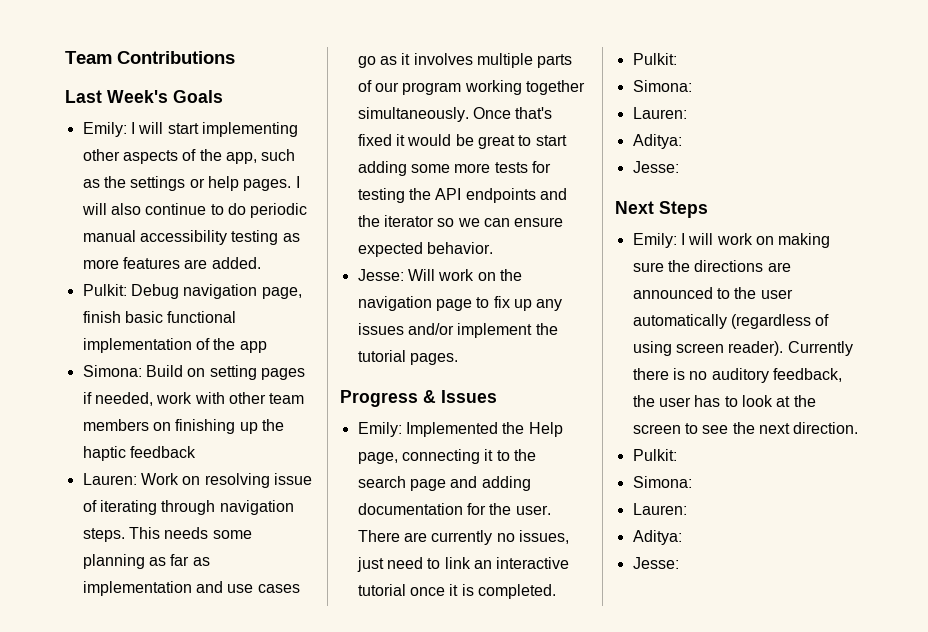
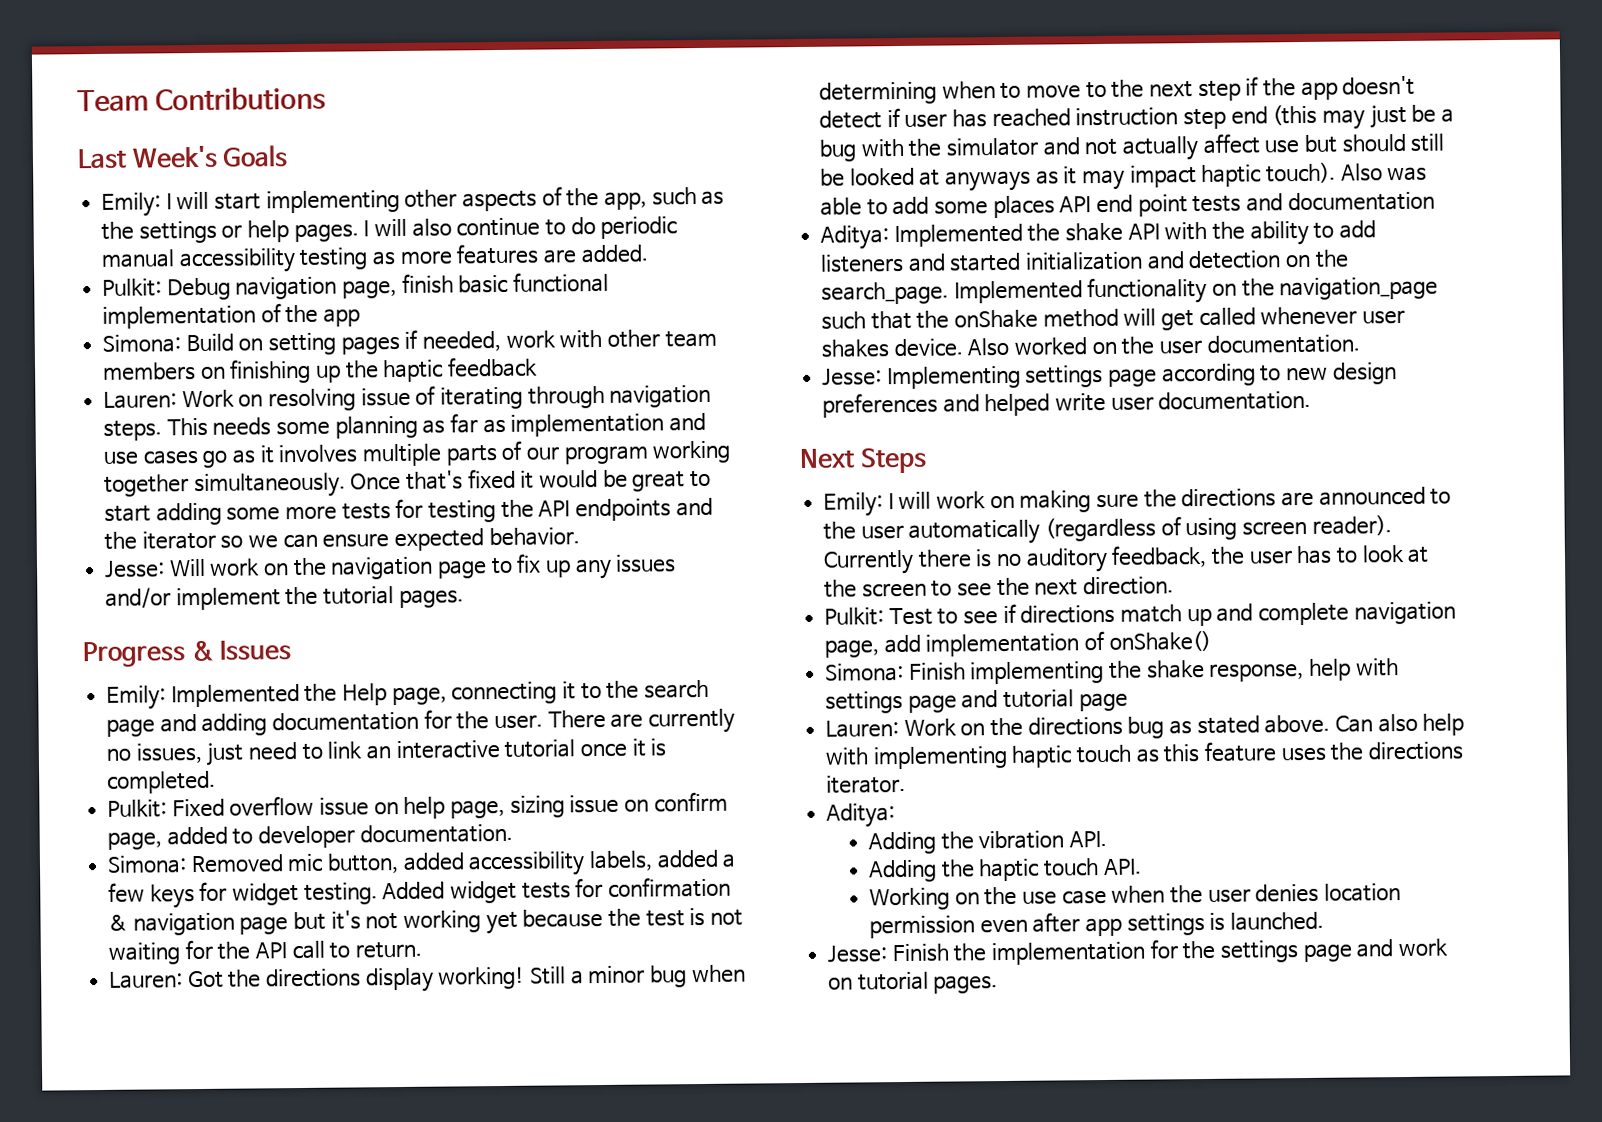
  There are currently no issues, just need to link an interactive tutorial once it is completed.
- Pulkit:
- Simona:
- Lauren:
- Aditya:
- Jesse:
+ Pulkit: Fixed overflow issue on help page, sizing issue on confirm page, added to developer documentation.
+ Simona: Removed mic button, added accessibility labels, added a few keys for widget testing. Added widget tests for confirmation & navigation page but it's not working yet because the test is not waiting for the API call to return.
+ Lauren: Got the directions display working! Still a minor bug when determining when to move to the next step if the app doesn't detect if user has reached instruction step end (this may just be a bug with the simulator and not actually affect use but should still be looked at anyways as it may impact haptic touch). Also was able to add some places API end point tests and documentation
+ Aditya: Implemented the shake API with the ability to add listeners and started initialization and detection on the search_page. Implemented functionality on the navigation_page such that the onShake method will get called whenever user shakes device. Also worked on the user documentation.
+ Jesse: Implementing settings page according to new design preferences and helped write user documentation.
  Currently there is no auditory feedback, the user has to look at the screen to see the next direction.
- Pulkit:
- Simona:
- Lauren:
+ Pulkit: Test to see if directions match up and complete navigation page, add implementation of onShake()
+ Simona: Finish implementing the shake response, help with settings page and tutorial page
+ Lauren: Work on the directions bug as stated above. Can also help with implementing haptic touch as this feature uses the directions iterator.
  Aditya:
- Jesse:
+ Adding the vibration API.
+ Adding the haptic touch API.
+ Working on the use case when the user denies location permission even after app settings is launched.
+ Jesse: Finish the implementation for the settings page and work on tutorial pages.

